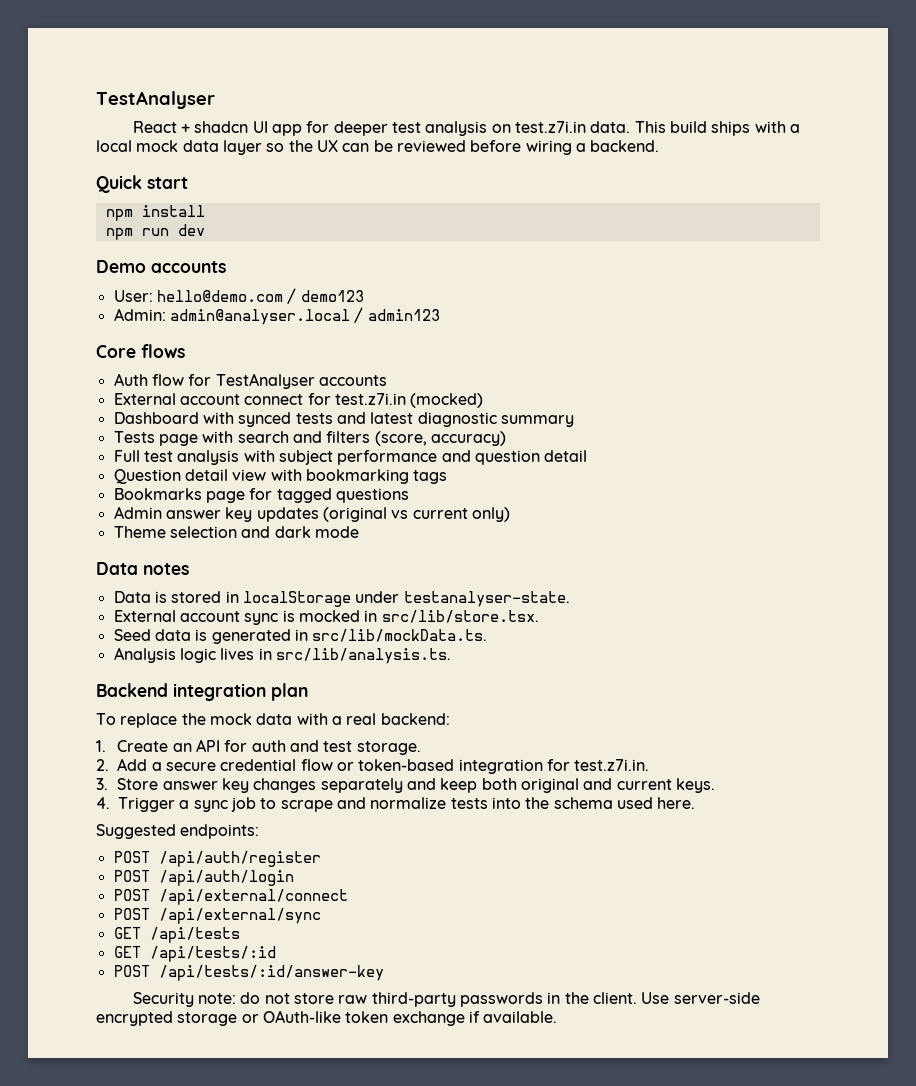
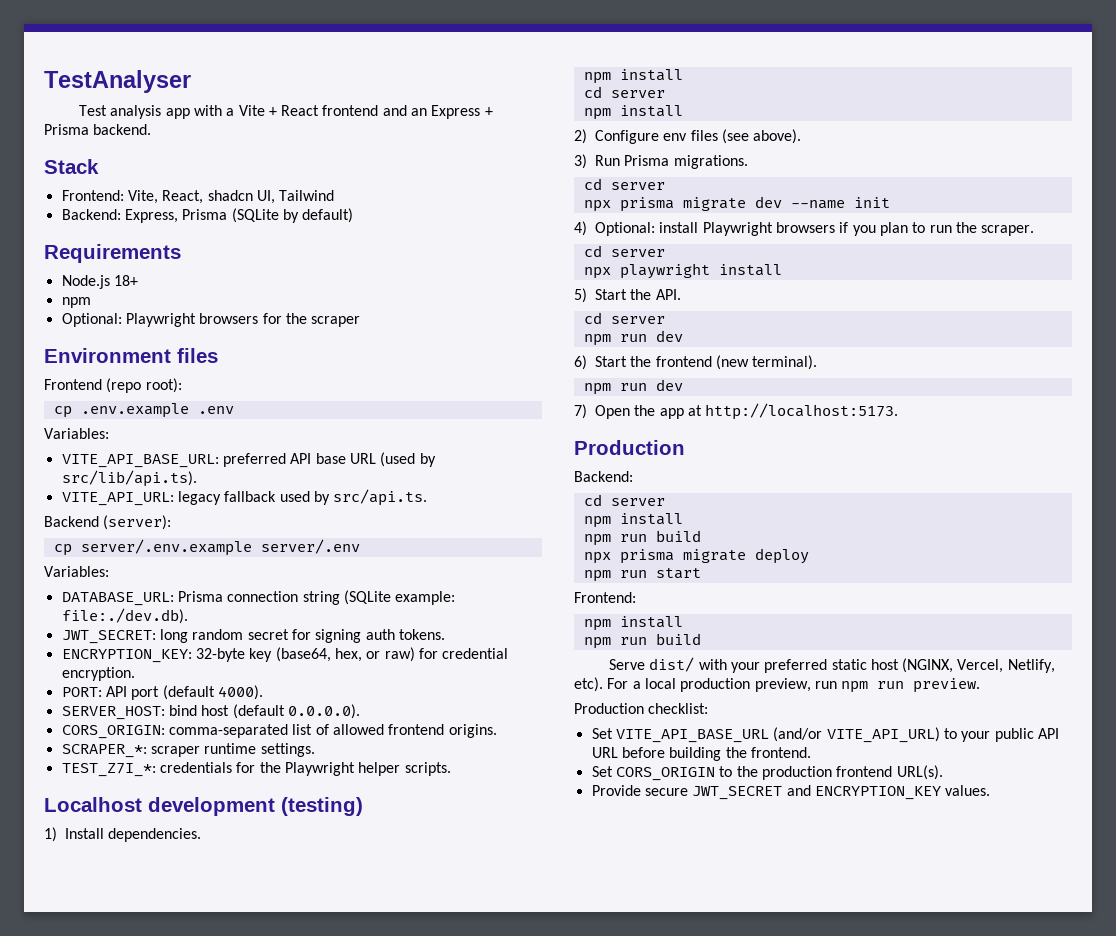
- React + shadcn UI app for deeper test analysis on test.z7i.in data. This build ships with a local mock data layer so the UX can be reviewed before wiring a backend.
- Quick start
+ Test analysis app with a Vite + React frontend and an Express + Prisma backend.
+ Stack
+ Frontend: Vite, React, shadcn UI, Tailwind
+ Backend: Express, Prisma (SQLite by default)
+ Requirements
+ Node.js 18+
+ npm
+ Optional: Playwright browsers for the scraper
+ Environment files
+ Frontend (repo root):
+ cp .env.example .env
+ Variables:
+ VITE_API_BASE_URL: preferred API base URL (used by src/lib/api.ts).
+ VITE_API_URL: legacy fallback used by src/api.ts.
+ Backend (server):
+ cp server/.env.example server/.env
+ Variables:
+ DATABASE_URL: Prisma connection string (SQLite example: file:./dev.db).
+ JWT_SECRET: long random secret for signing auth tokens.
+ ENCRYPTION_KEY: 32-byte key (base64, hex, or raw) for credential encryption.
+ PORT: API port (default 4000).
+ SERVER_HOST: bind host (default 0.0.0.0).
+ CORS_ORIGIN: comma-separated list of allowed frontend origins.
+ SCRAPER_*: scraper runtime settings.
+ TEST_Z7I_*: credentials for the Playwright helper scripts.
+ Localhost development (testing)
+ 1) Install dependencies.
  npm install
+ cd server
+ npm install
+ 2) Configure env files (see above).
+ 3) Run Prisma migrations.
+ cd server
+ npx prisma migrate dev --name init
+ 4) Optional: install Playwright browsers if you plan to run the scraper.
+ cd server
+ npx playwright install
+ 5) Start the API.
+ cd server
  npm run dev
- Demo accounts
- User: hello@demo.com / demo123
- Admin: admin@analyser.local / admin123
- Core flows
- Auth flow for TestAnalyser accounts
- External account connect for test.z7i.in (mocked)
- Dashboard with synced tests and latest diagnostic summary
- Tests page with search and filters (score, accuracy)
- Full test analysis with subject performance and question detail
- Question detail view with bookmarking tags
- Bookmarks page for tagged questions
- Admin answer key updates (original vs current only)
- Theme selection and dark mode
- Data notes
- Data is stored in localStorage under testanalyser-state.
- External account sync is mocked in src/lib/store.tsx.
- Seed data is generated in src/lib/mockData.ts.
- Analysis logic lives in src/lib/analysis.ts.
- Backend integration plan
- To replace the mock data with a real backend:
- 1. Create an API for auth and test storage.
- 2. Add a secure credential flow or token-based integration for test.z7i.in.
- 3. Store answer key changes separately and keep both original and current keys.
- 4. Trigger a sync job to scrape and normalize tests into the schema used here.
- Suggested endpoints:
- POST /api/auth/register
- POST /api/auth/login
- POST /api/external/connect
- POST /api/external/sync
- GET /api/tests
- GET /api/tests/:id
- POST /api/tests/:id/answer-key
- Security note: do not store raw third-party passwords in the client. Use server-side encrypted storage or OAuth-like token exchange if available.
+ 6) Start the frontend (new terminal).
+ npm run dev
+ 7) Open the app at http://localhost:5173.
+ Production
+ Backend:
+ cd server
+ npm install
+ npm run build
+ npx prisma migrate deploy
+ npm run start
+ Frontend:
+ npm install
+ npm run build
+ Serve dist/ with your preferred static host (NGINX, Vercel, Netlify, etc). For a local production preview, run npm run preview.
+ Production checklist:
+ Set VITE_API_BASE_URL (and/or VITE_API_URL) to your public API URL before building the frontend.
+ Set CORS_ORIGIN to the production frontend URL(s).
+ Provide secure JWT_SECRET and ENCRYPTION_KEY values.

